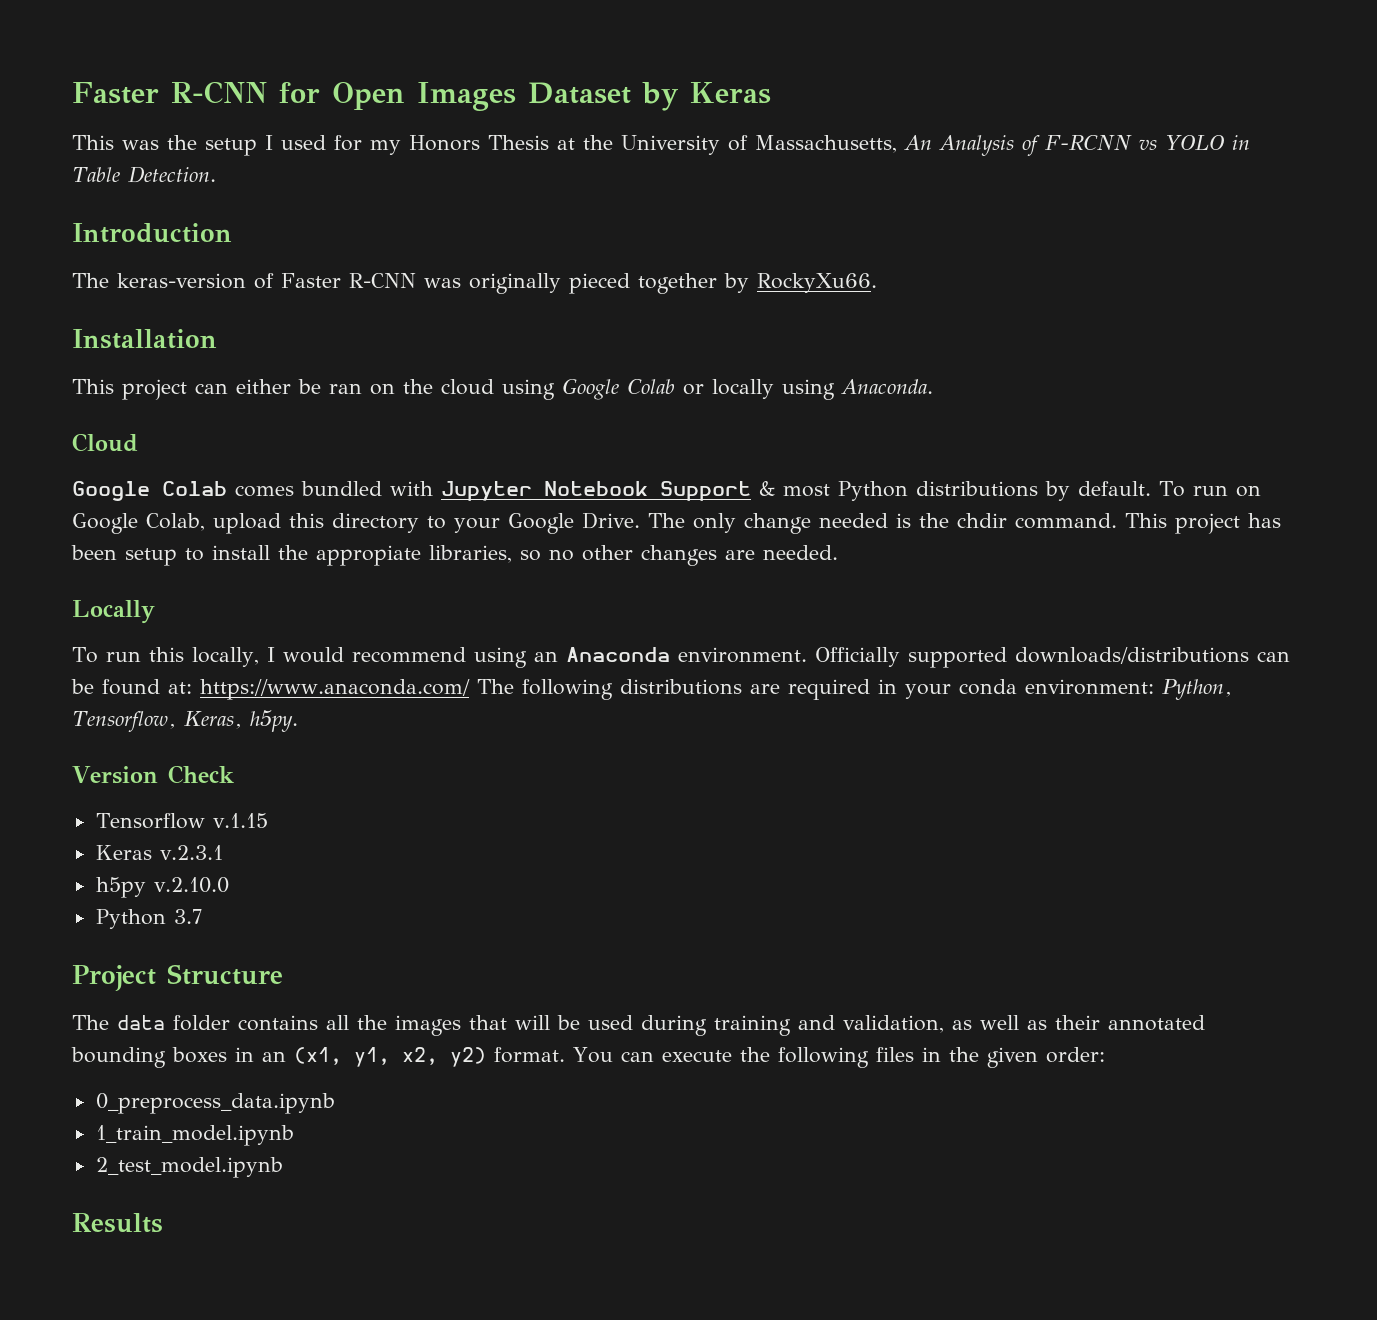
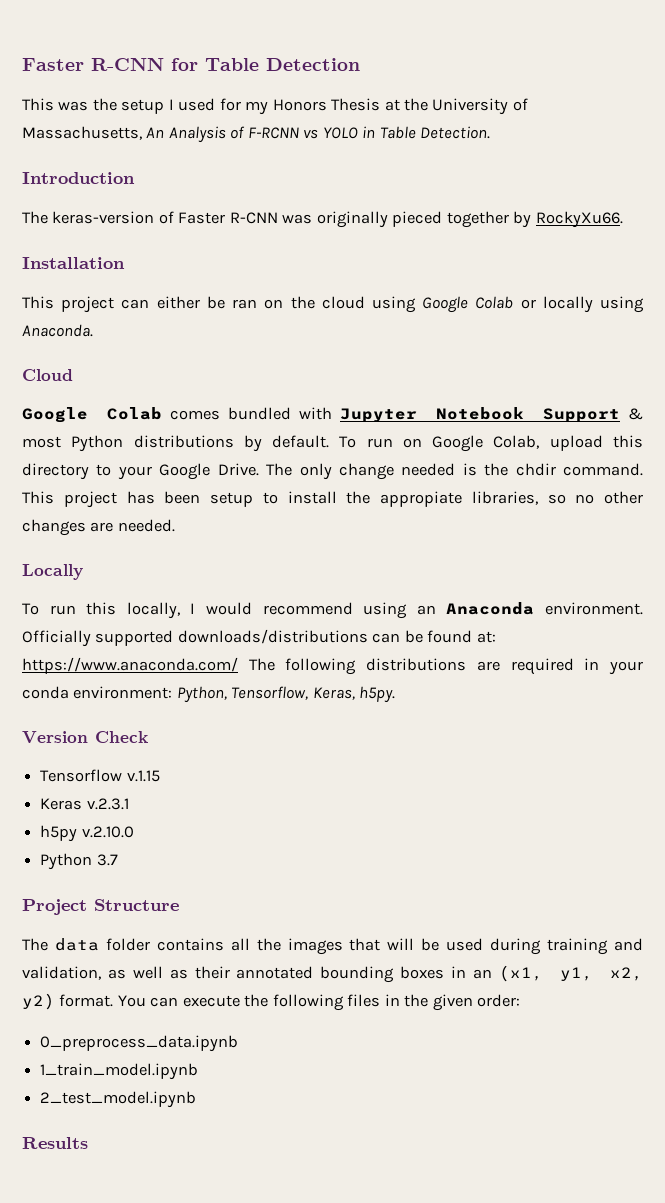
- Faster R-CNN for Open Images Dataset by Keras
+ Faster R-CNN for Table Detection

